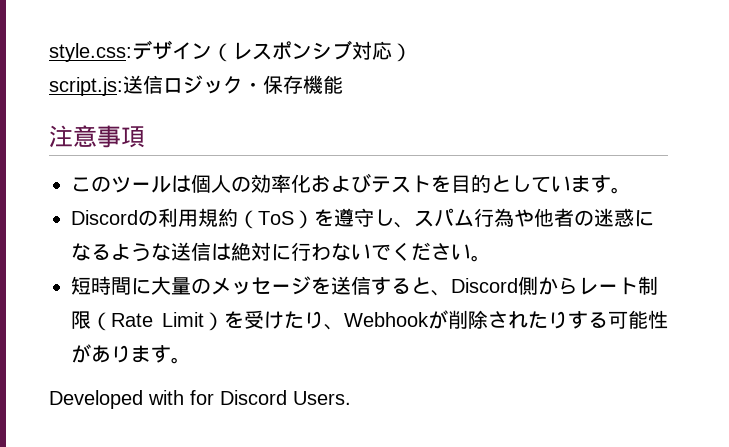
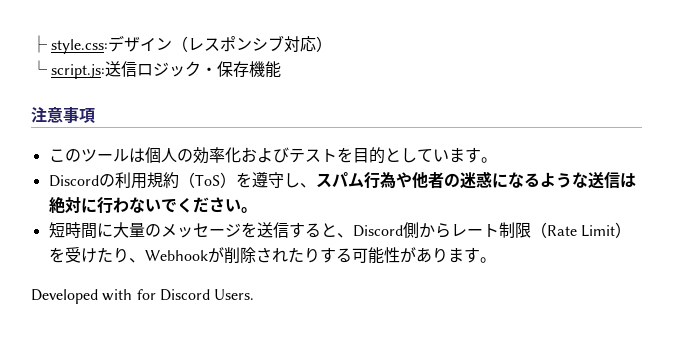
- style.css:デザイン（レスポンシブ対応）
+ ├ style.css:デザイン（レスポンシブ対応）
- script.js:送信ロジック・保存機能
+ └ script.js:送信ロジック・保存機能

